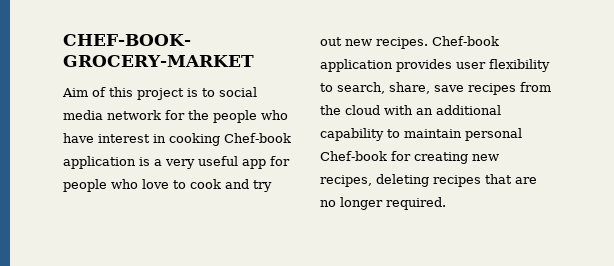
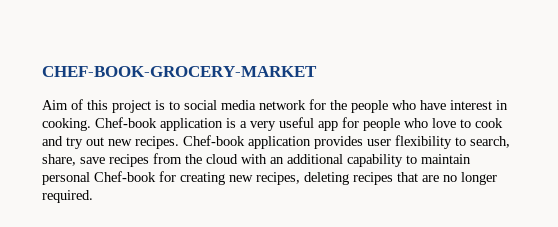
- Aim of this project is to social media network for the people who have interest in cooking Chef-book application is a very useful app for people who love to cook and try out new recipes.
+ Aim of this project is to social media network for the people who have interest in cooking. Chef-book application is a very useful app for people who love to cook and try out new recipes.

